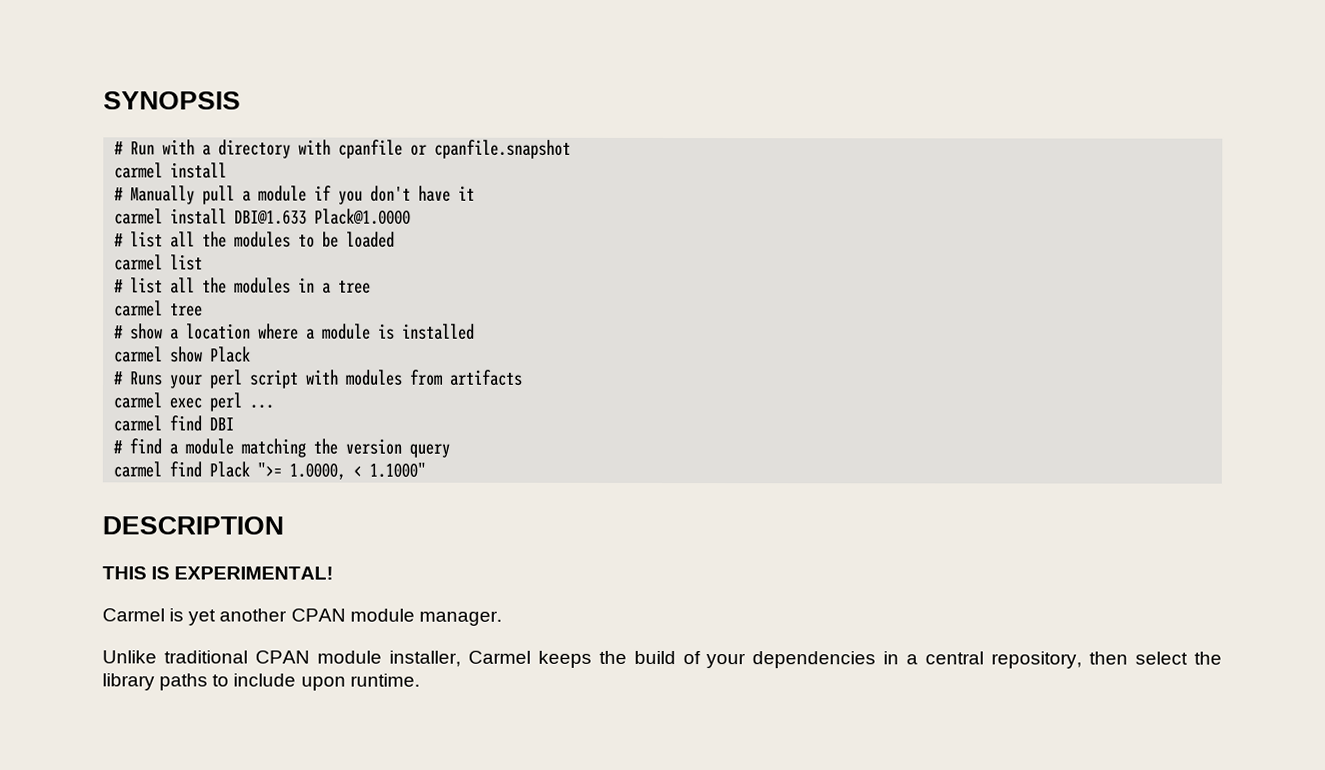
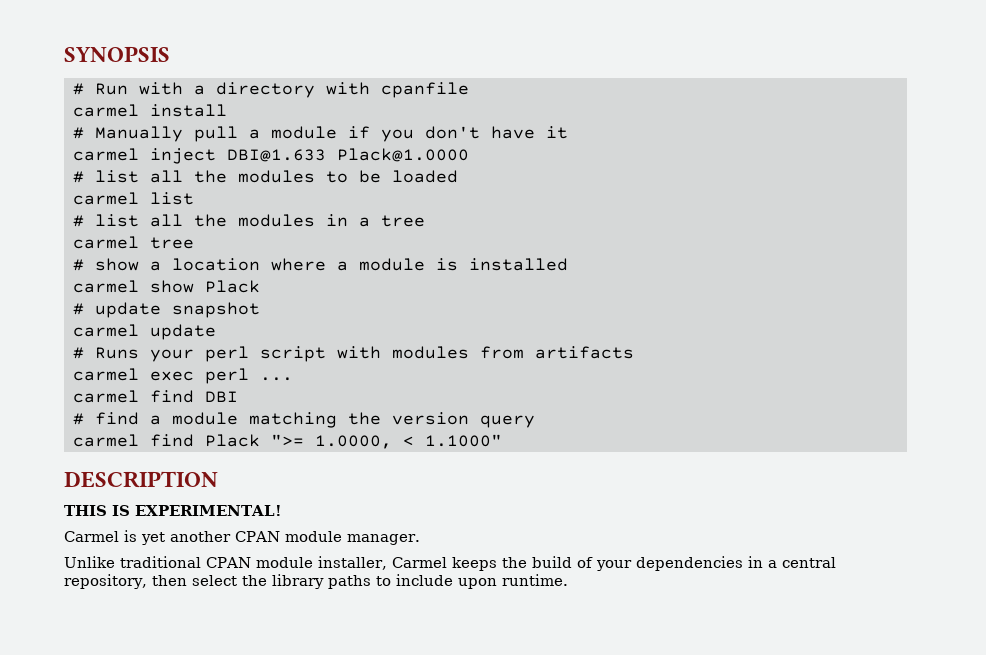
- # Run with a directory with cpanfile or cpanfile.snapshot
+ # Run with a directory with cpanfile
- carmel install DBI@1.633 Plack@1.0000
+ carmel inject DBI@1.633 Plack@1.0000
+ # update snapshot
+ carmel update

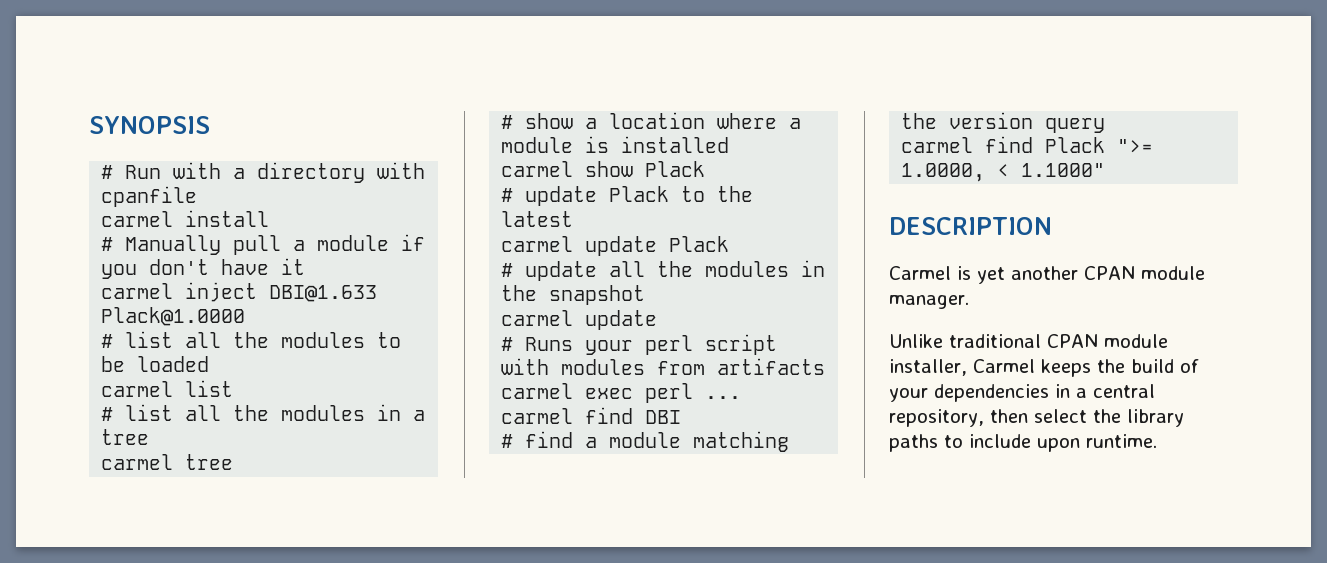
- # update snapshot
+ # update Plack to the latest
+ carmel update Plack
+ # update all the modules in the snapshot
- THIS IS EXPERIMENTAL!

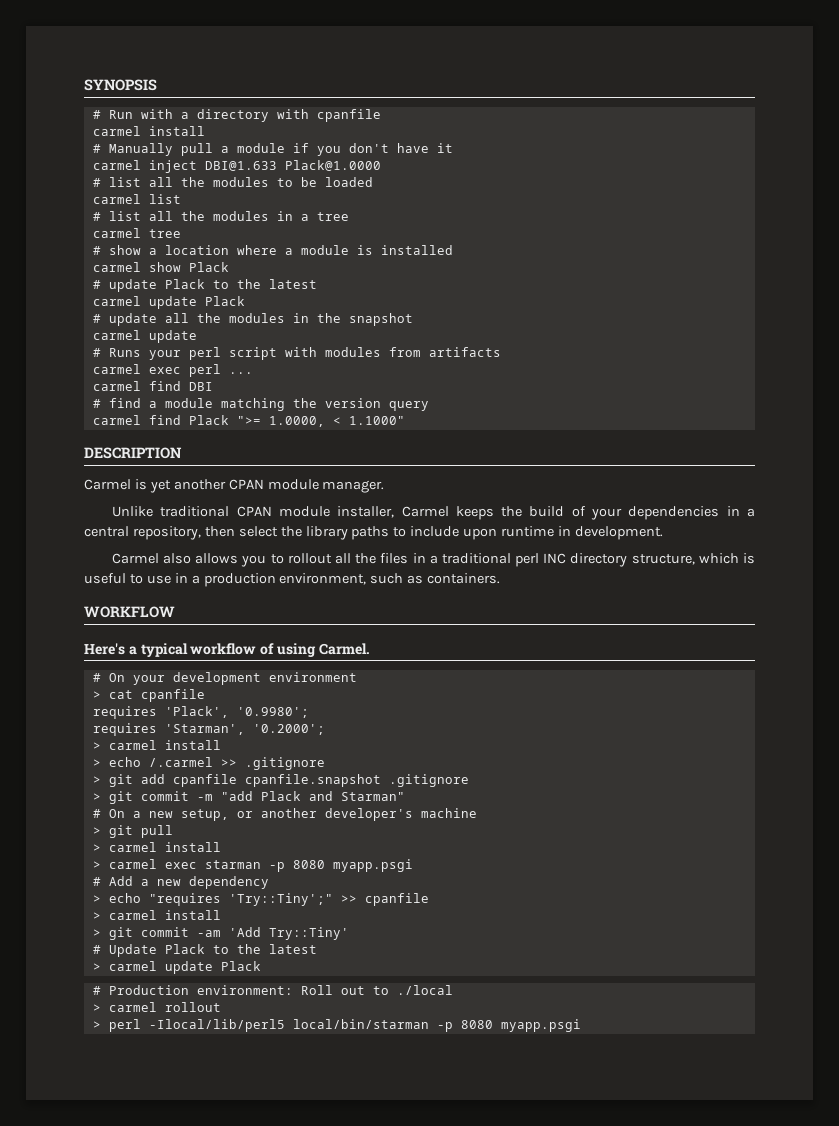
- Unlike traditional CPAN module installer, Carmel keeps the build of your dependencies in a central repository, then select the library paths to include upon runtime.
+ Unlike traditional CPAN module installer, Carmel keeps the build of your dependencies in a central repository, then select the library paths to include upon runtime in development.
+ Carmel also allows you to rollout all the files in a traditional perl INC directory structure, which is useful to use in a production environment, such as containers.
+ WORKFLOW
+ Here's a typical workflow of using Carmel.
+ # On your development environment
+ > cat cpanfile
+ requires 'Plack', '0.9980';
+ requires 'Starman', '0.2000';
+ > carmel install
+ > echo /.carmel >> .gitignore
+ > git add cpanfile cpanfile.snapshot .gitignore
+ > git commit -m "add Plack and Starman"
+ # On a new setup, or another developer's machine
+ > git pull
+ > carmel install
+ > carmel exec starman -p 8080 myapp.psgi
+ # Add a new dependency
+ > echo "requires 'Try::Tiny';" >> cpanfile
+ > carmel install
+ > git commit -am 'Add Try::Tiny'
+ # Update Plack to the latest
+ > carmel update Plack
+ # Production environment: Roll out to ./local
+ > carmel rollout
+ > perl -Ilocal/lib/perl5 local/bin/starman -p 8080 myapp.psgi

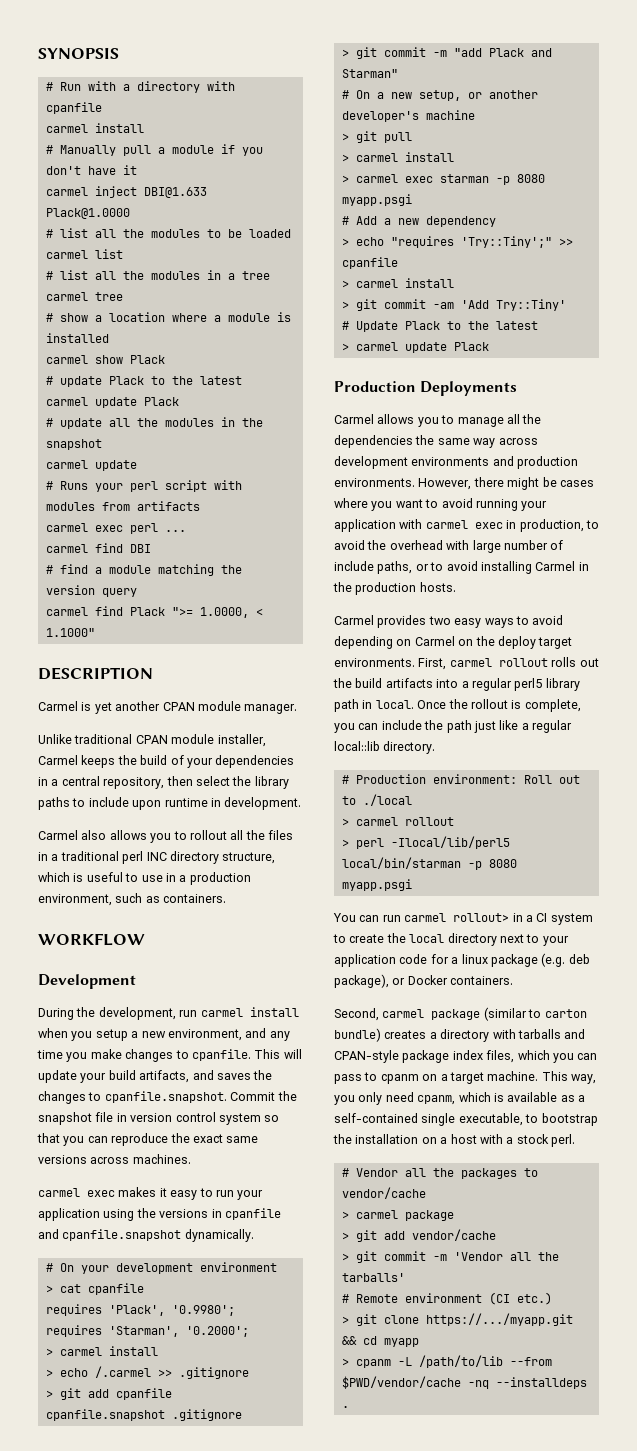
- Here's a typical workflow of using Carmel.
+ Development
+ During the development, run carmel install when you setup a new environment, and any time you make changes to cpanfile. This will update your build artifacts, and saves the changes to cpanfile.snapshot. Commit the snapshot file in version control system so that you can reproduce the exact same versions across machines.
+ carmel exec makes it easy to run your application using the versions in cpanfile and cpanfile.snapshot dynamically.
+ Production Deployments
+ Carmel allows you to manage all the dependencies the same way across development environments and production environments. However, there might be cases where you want to avoid running your application with carmel exec in production, to avoid the overhead with large number of include paths, or to avoid installing Carmel in the production hosts.
+ Carmel provides two easy ways to avoid depending on Carmel on the deploy target environments. First, carmel rollout rolls out the build artifacts into a regular perl5 library path in local. Once the rollout is complete, you can include the path just like a regular local::lib directory.
+ You can run carmel rollout> in a CI system to create the local directory next to your application code for a linux package (e.g. deb package), or Docker containers.
+ Second, carmel package (similar to carton bundle) creates a directory with tarballs and CPAN-style package index files, which you can pass to cpanm on a target machine. This way, you only need cpanm, which is available as a self-contained single executable, to bootstrap the installation on a host with a stock perl.
+ # Vendor all the packages to vendor/cache
+ > carmel package
+ > git add vendor/cache
+ > git commit -m 'Vendor all the tarballs'
+ # Remote environment (CI etc.)
+ > git clone https://.../myapp.git && cd myapp
+ > cpanm -L /path/to/lib --from $PWD/vendor/cache -nq --installdeps .

